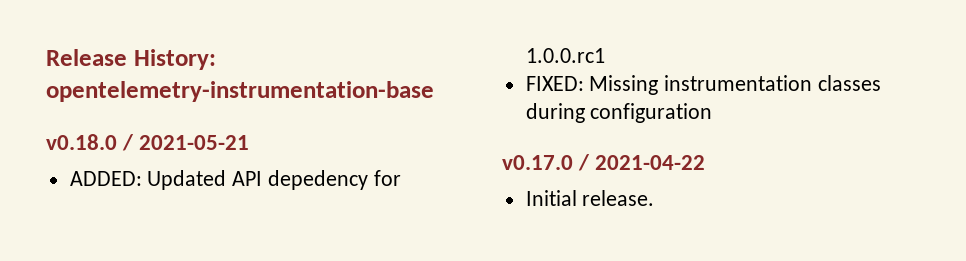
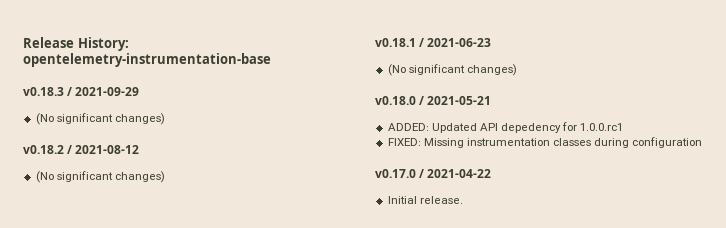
+ v0.18.3 / 2021-09-29
+ (No significant changes)
+ v0.18.2 / 2021-08-12
+ (No significant changes)
+ v0.18.1 / 2021-06-23
+ (No significant changes)

